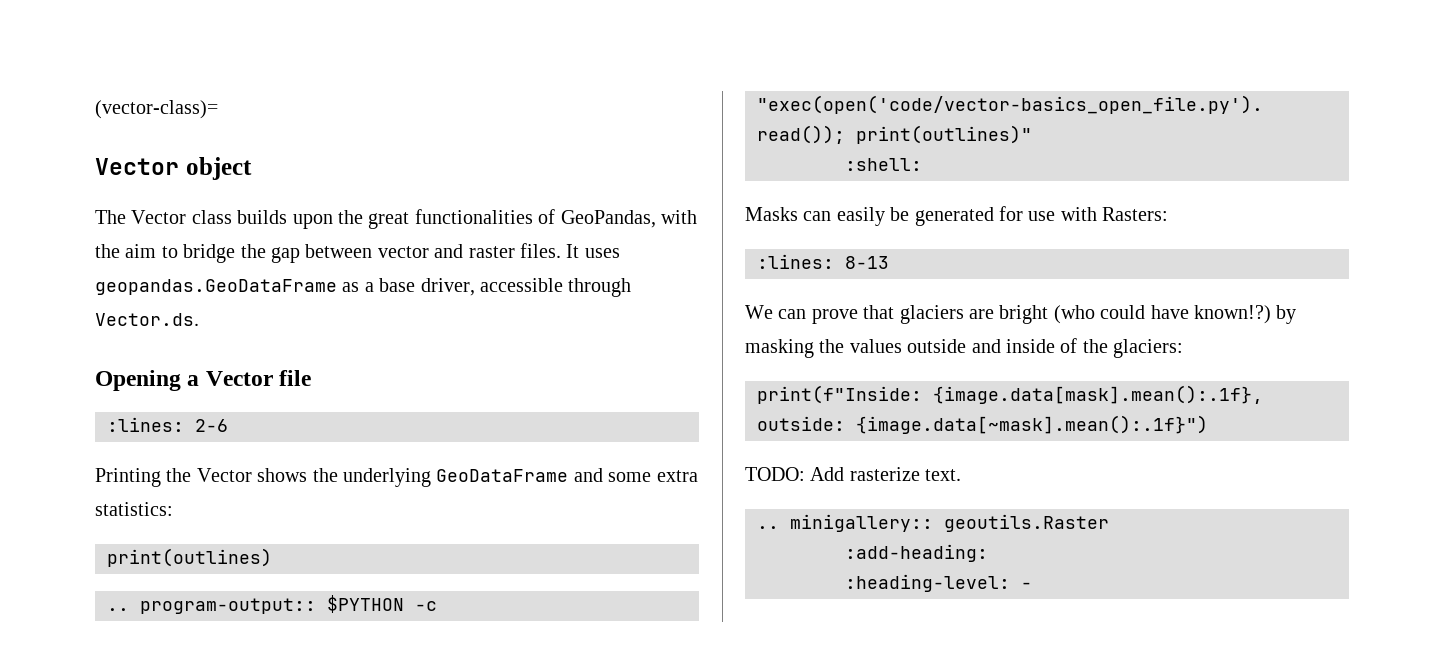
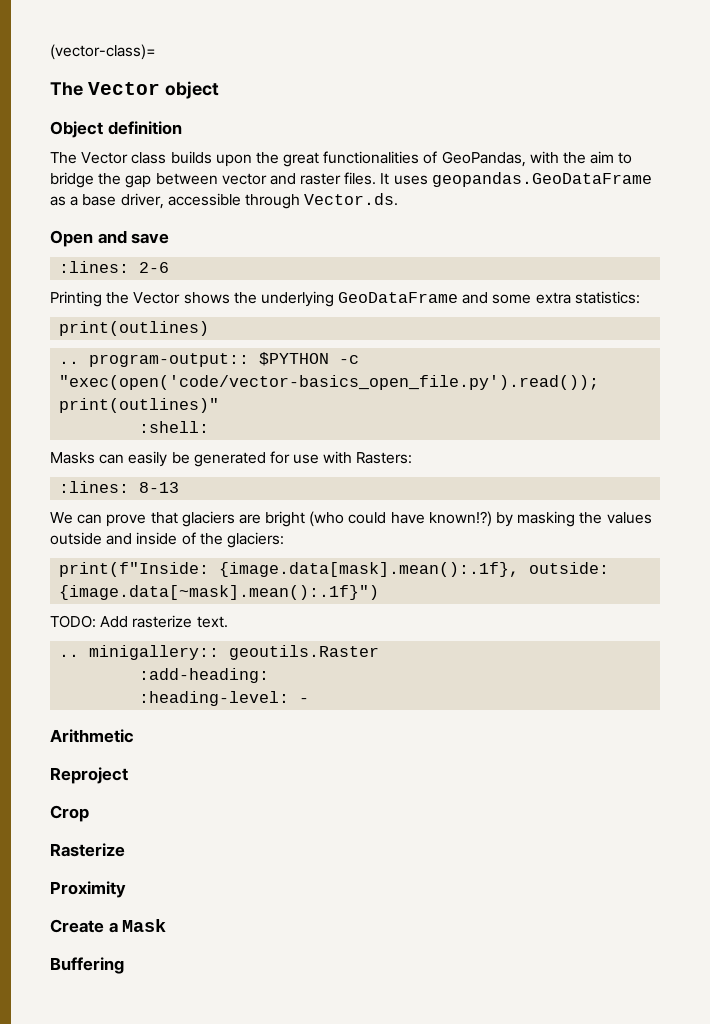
- Vector object
+ The Vector object
+ Object definition
- Opening a Vector file
+ Open and save
+ Arithmetic
+ Reproject
+ Crop
+ Rasterize
+ Proximity
+ Create a Mask
+ Buffering

